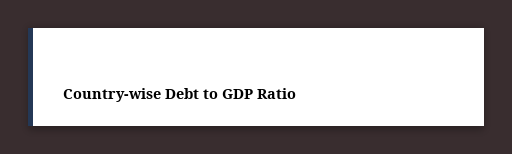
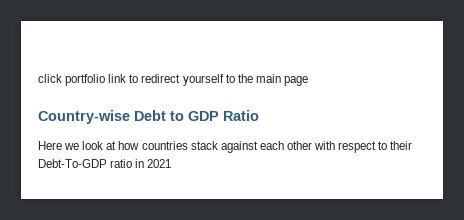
+ click portfolio link to redirect yourself to the main page
+ Here we look at how countries stack against each other with respect to their Debt-To-GDP ratio in 2021

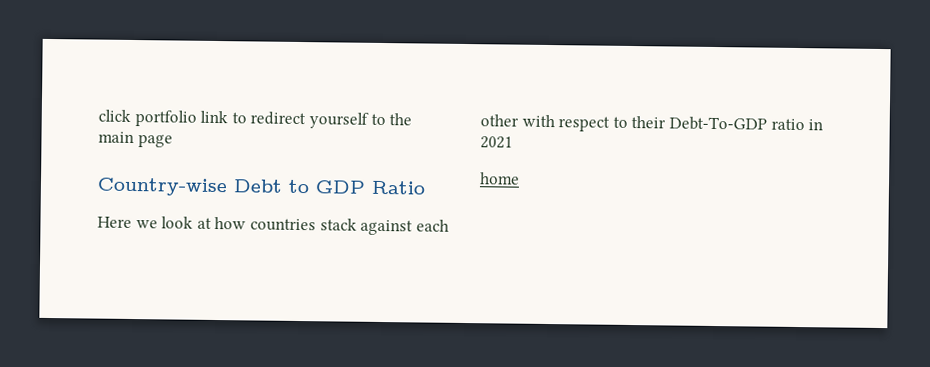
+ home

